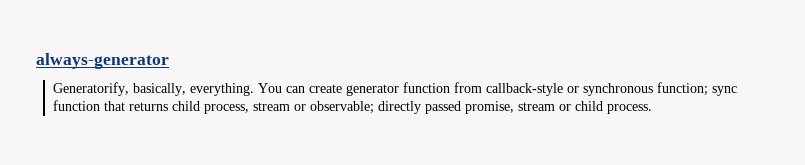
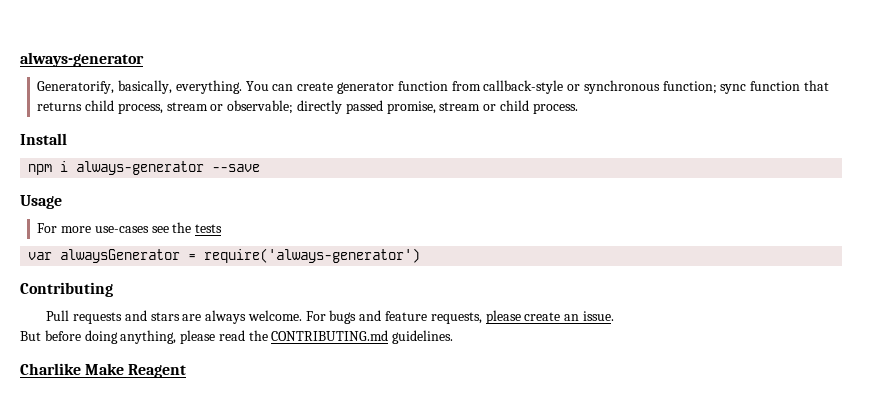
+ Install
+ npm i always-generator --save
+ Usage
+ For more use-cases see the tests
+ var alwaysGenerator = require('always-generator')
+ Contributing
+ Pull requests and stars are always welcome. For bugs and feature requests, please create an issue.
+ But before doing anything, please read the CONTRIBUTING.md guidelines.
+ Charlike Make Reagent

